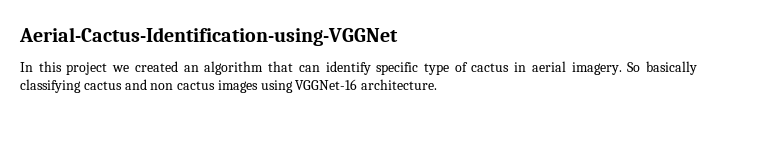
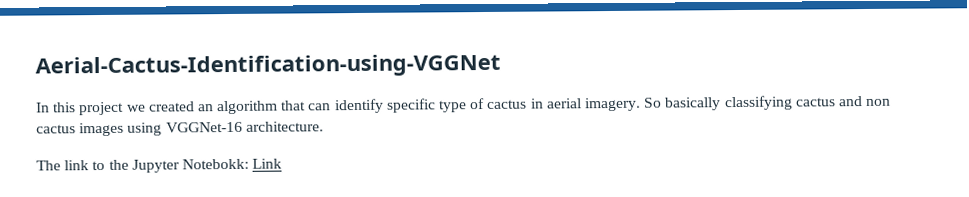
+ The link to the Jupyter Notebokk: Link

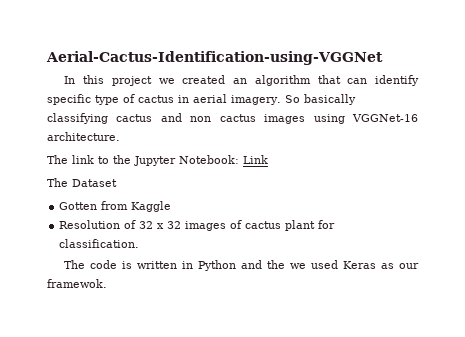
- The link to the Jupyter Notebokk: Link
+ The link to the Jupyter Notebook: Link
+ The Dataset
+ Gotten from Kaggle
+ Resolution of 32 x 32 images of cactus plant for classification.
+ The code is written in Python and the we used Keras as our framewok.

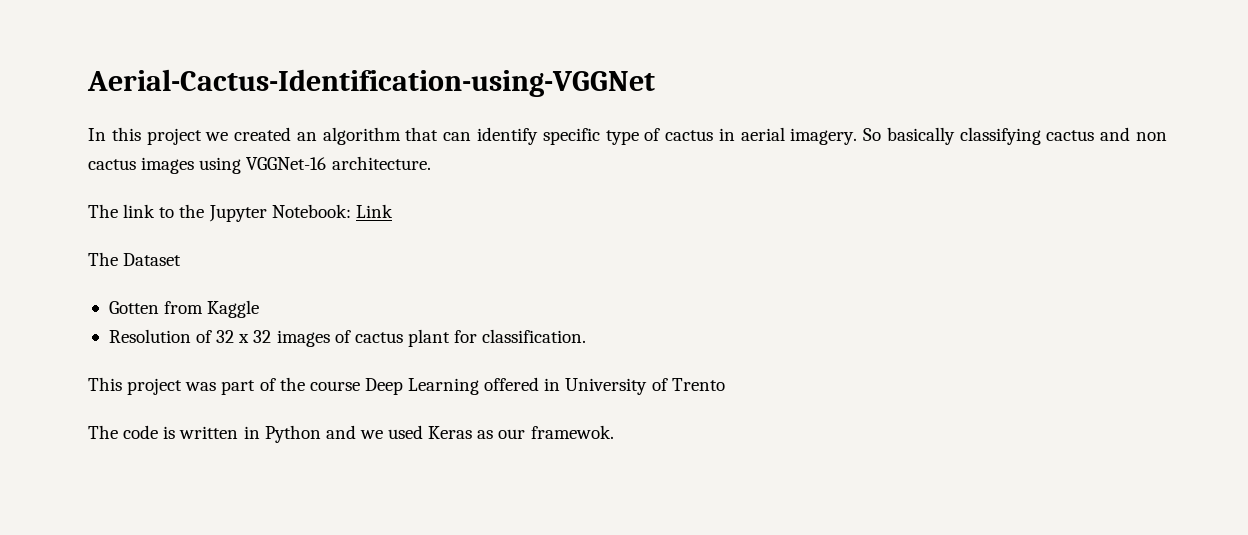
+ This project was part of the course Deep Learning offered in University of Trento
- The code is written in Python and the we used Keras as our framewok.
+ The code is written in Python and we used Keras as our framewok.

